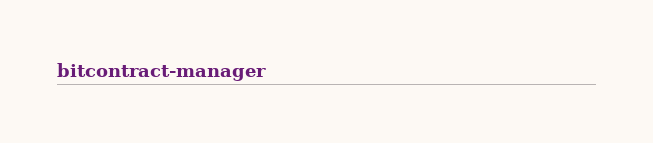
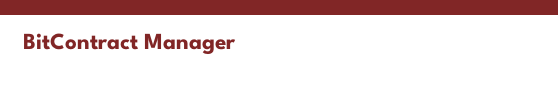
- bitcontract-manager
+ BitContract Manager

